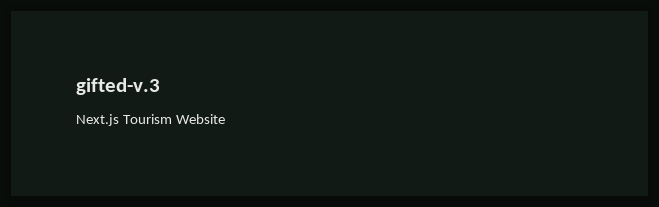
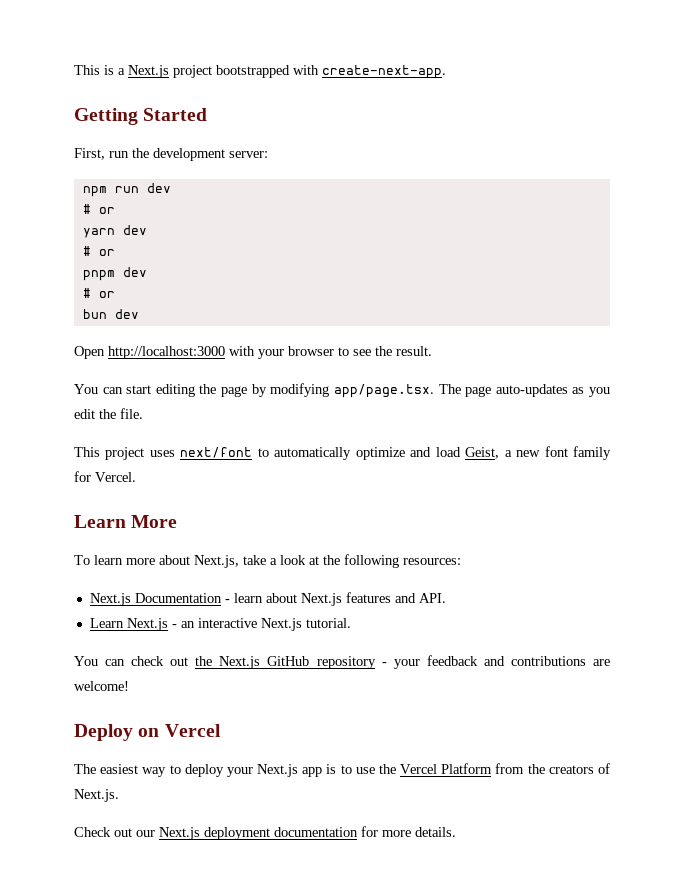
- gifted-v.3
- Next.js Tourism Website
+ This is a Next.js project bootstrapped with create-next-app.
+ Getting Started
+ First, run the development server:
+ npm run dev
+ # or
+ yarn dev
+ # or
+ pnpm dev
+ # or
+ bun dev
+ Open http://localhost:3000 with your browser to see the result.
+ You can start editing the page by modifying app/page.tsx. The page auto-updates as you edit the file.
+ This project uses next/font to automatically optimize and load Geist, a new font family for Vercel.
+ Learn More
+ To learn more about Next.js, take a look at the following resources:
+ Next.js Documentation - learn about Next.js features and API.
+ Learn Next.js - an interactive Next.js tutorial.
+ You can check out the Next.js GitHub repository - your feedback and contributions are welcome!
+ Deploy on Vercel
+ The easiest way to deploy your Next.js app is to use the Vercel Platform from the creators of Next.js.
+ Check out our Next.js deployment documentation for more details.

